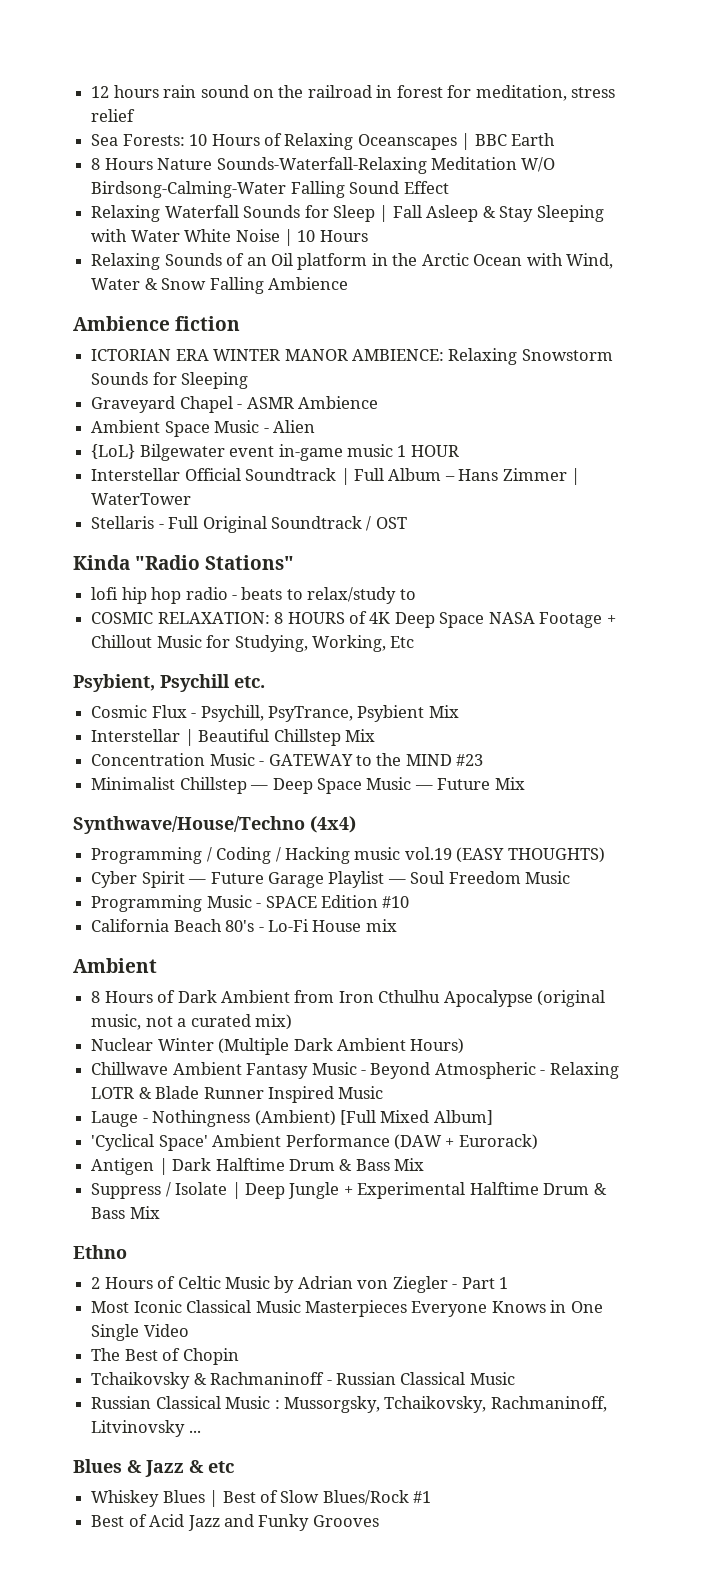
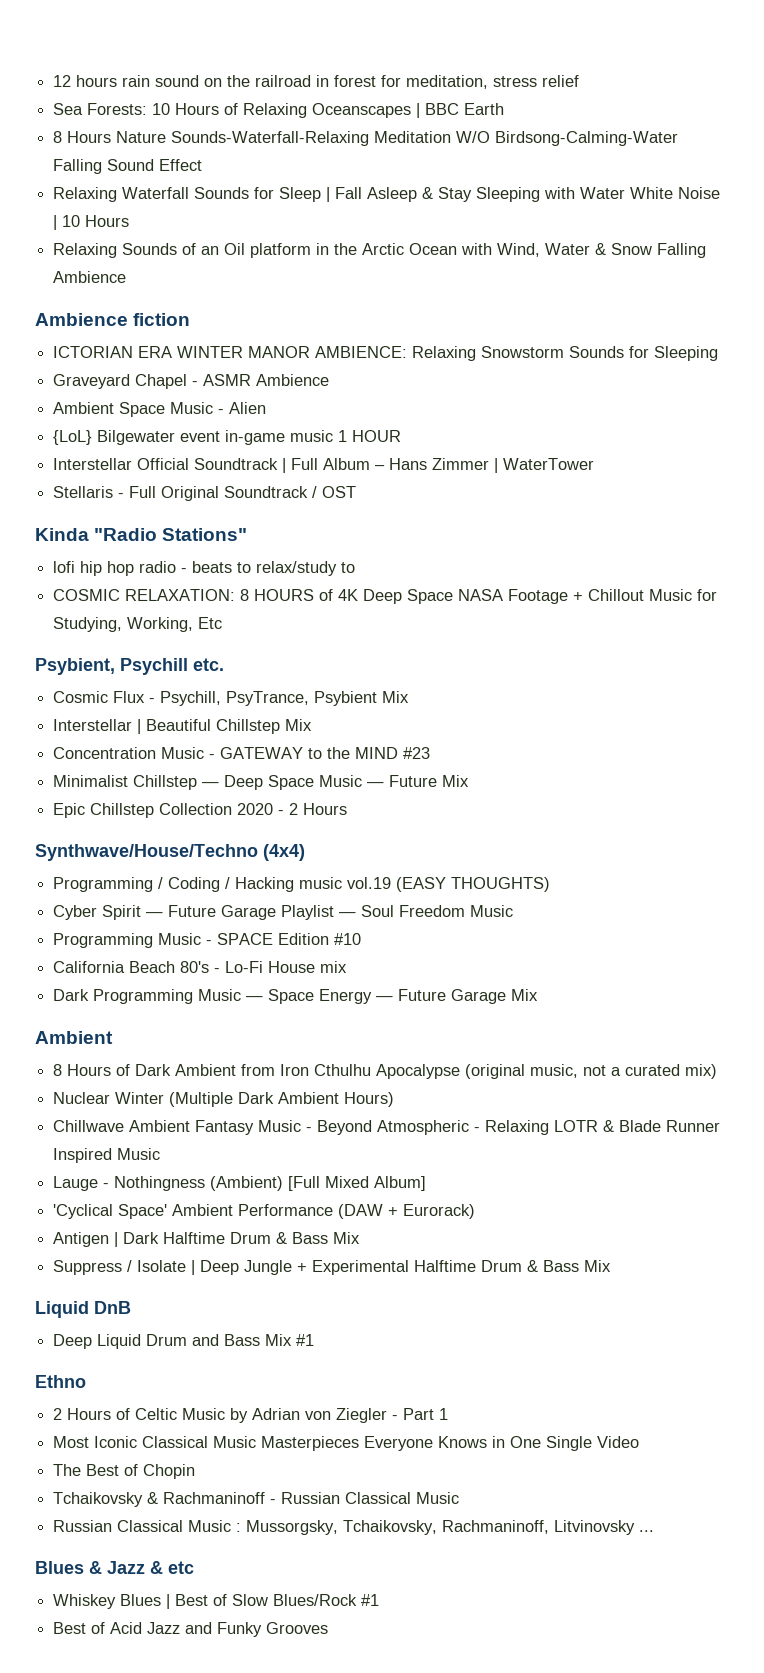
+ Epic Chillstep Collection 2020 - 2 Hours
+ Dark Programming Music — Space Energy — Future Garage Mix
+ Liquid DnB
+ Deep Liquid Drum and Bass Mix #1

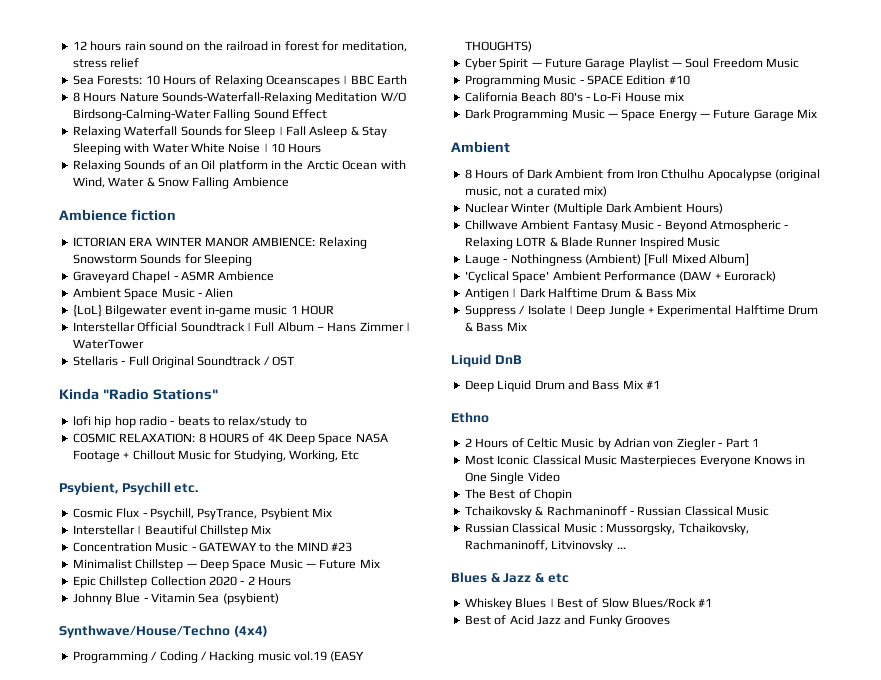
+ Johnny Blue - Vitamin Sea (psybient)

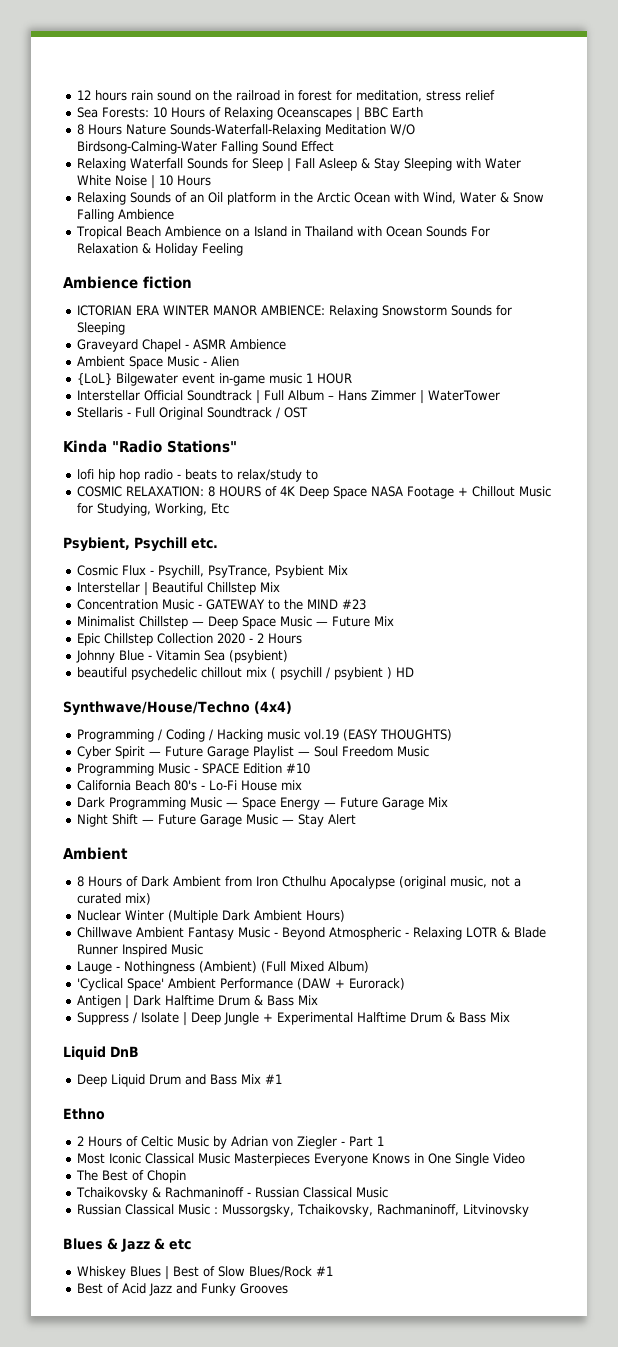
+ Tropical Beach Ambience on a Island in Thailand with Ocean Sounds For Relaxation & Holiday Feeling
+ beautiful psychedelic chillout mix ( psychill / psybient ) HD
+ Night Shift — Future Garage Music — Stay Alert
- Lauge - Nothingness (Ambient) [Full Mixed Album]
+ Lauge - Nothingness (Ambient) (Full Mixed Album)
- Russian Classical Music : Mussorgsky, Tchaikovsky, Rachmaninoff, Litvinovsky ...
+ Russian Classical Music : Mussorgsky, Tchaikovsky, Rachmaninoff, Litvinovsky

